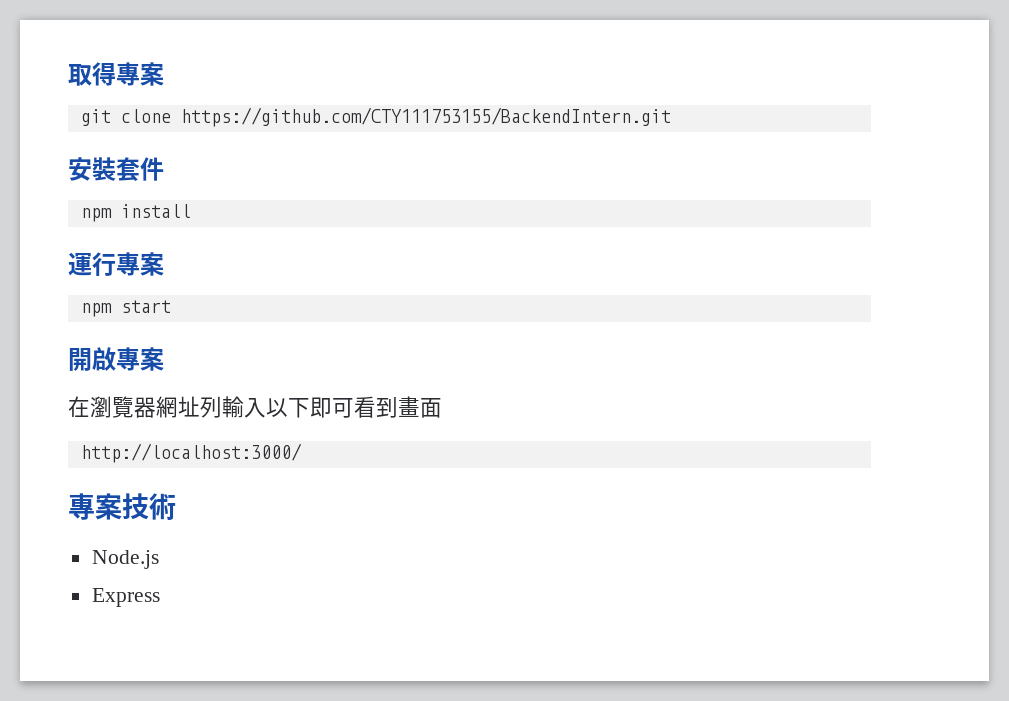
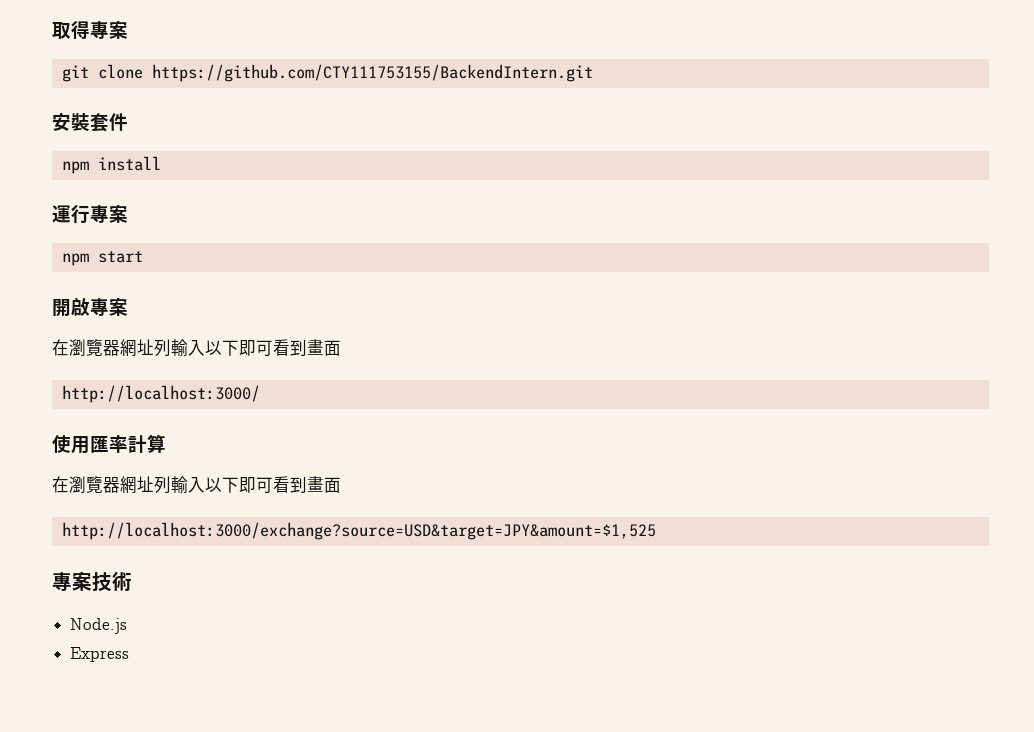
+ 使用匯率計算
+ 在瀏覽器網址列輸入以下即可看到畫面
+ http://localhost:3000/exchange?source=USD&target=JPY&amount=$1,525

